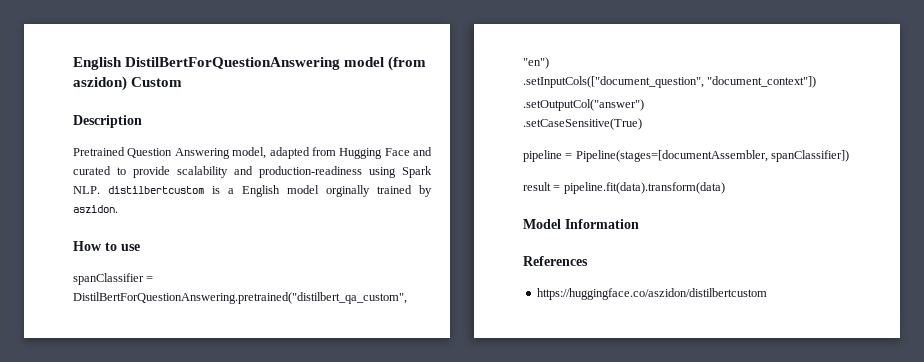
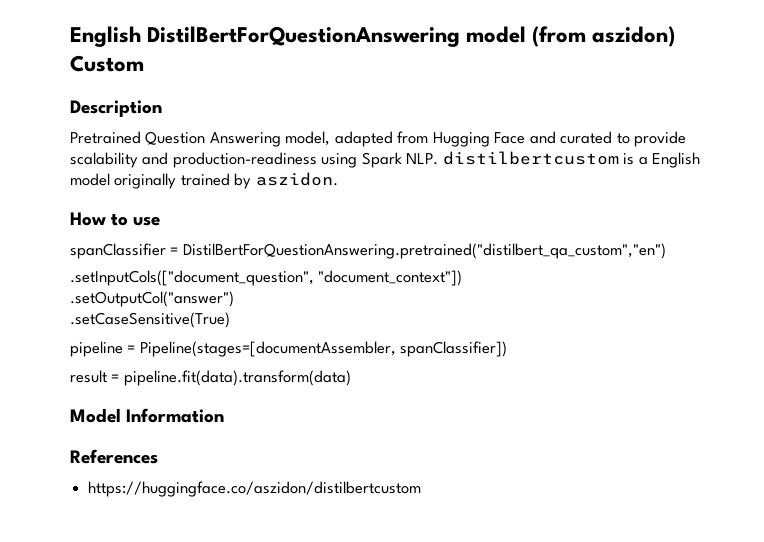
- Pretrained Question Answering model, adapted from Hugging Face and curated to provide scalability and production-readiness using Spark NLP. distilbertcustom is a English model orginally trained by aszidon.
+ Pretrained Question Answering model, adapted from Hugging Face and curated to provide scalability and production-readiness using Spark NLP. distilbertcustom is a English model originally trained by aszidon.

